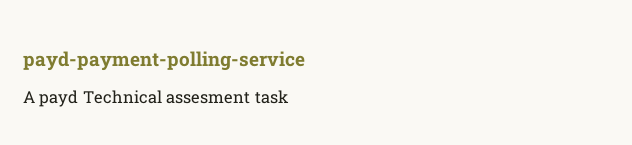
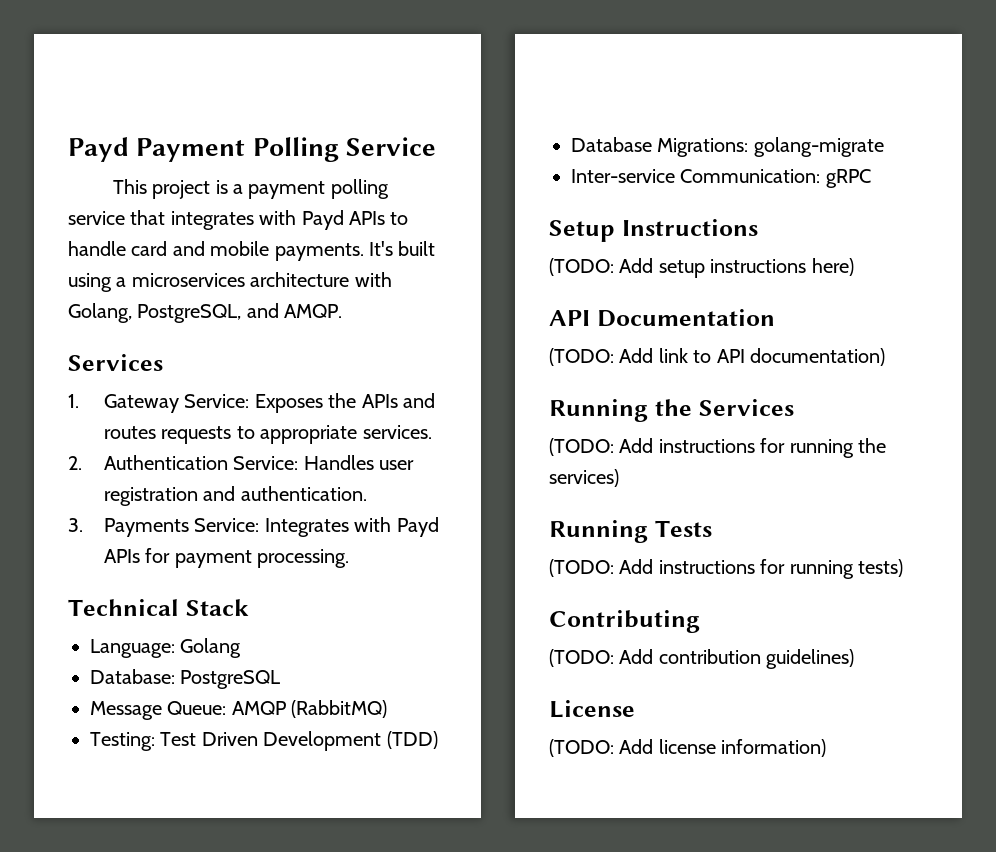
- payd-payment-polling-service
- A payd Technical assesment task
+ Payd Payment Polling Service
+ This project is a payment polling service that integrates with Payd APIs to handle card and mobile payments. It's built using a microservices architecture with Golang, PostgreSQL, and AMQP.
+ Services
+ 1. Gateway Service: Exposes the APIs and routes requests to appropriate services.
+ 2. Authentication Service: Handles user registration and authentication.
+ 3. Payments Service: Integrates with Payd APIs for payment processing.
+ Technical Stack
+ Language: Golang
+ Database: PostgreSQL
+ Message Queue: AMQP (RabbitMQ)
+ Testing: Test Driven Development (TDD)
+ Database Migrations: golang-migrate
+ Inter-service Communication: gRPC
+ Setup Instructions
+ (TODO: Add setup instructions here)
+ API Documentation
+ (TODO: Add link to API documentation)
+ Running the Services
+ (TODO: Add instructions for running the services)
+ Running Tests
+ (TODO: Add instructions for running tests)
+ Contributing
+ (TODO: Add contribution guidelines)
+ License
+ (TODO: Add license information)

